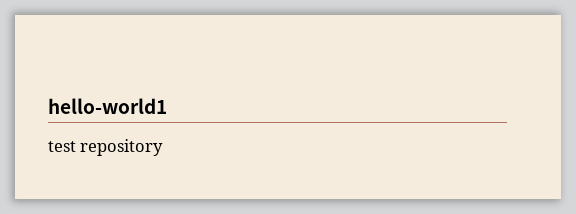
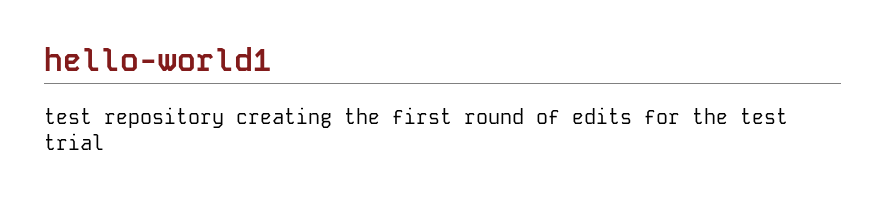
- test repository
+ test repository creating the first round of edits for the test trial

